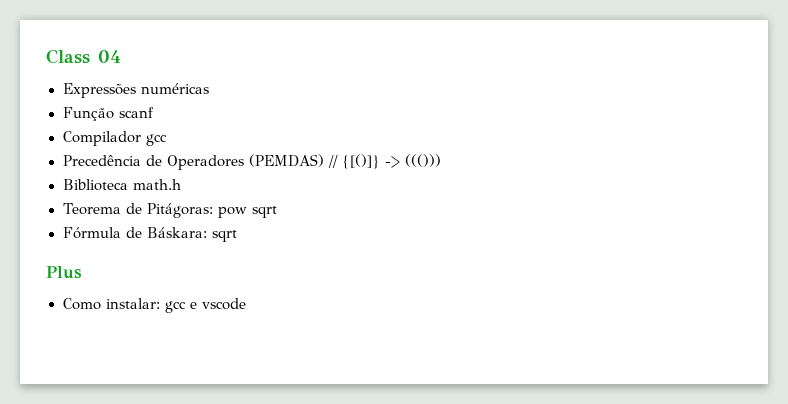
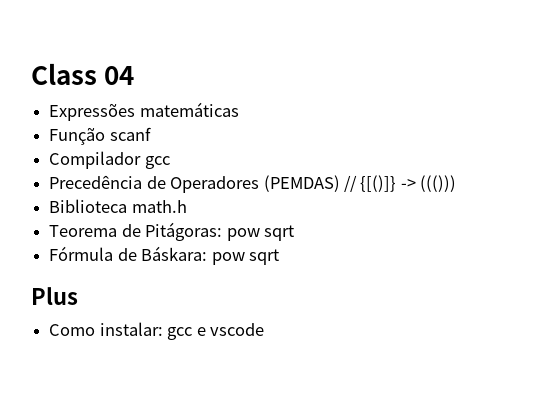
- Expressões numéricas
+ Expressões matemáticas
- Fórmula de Báskara: sqrt
+ Fórmula de Báskara: pow sqrt

